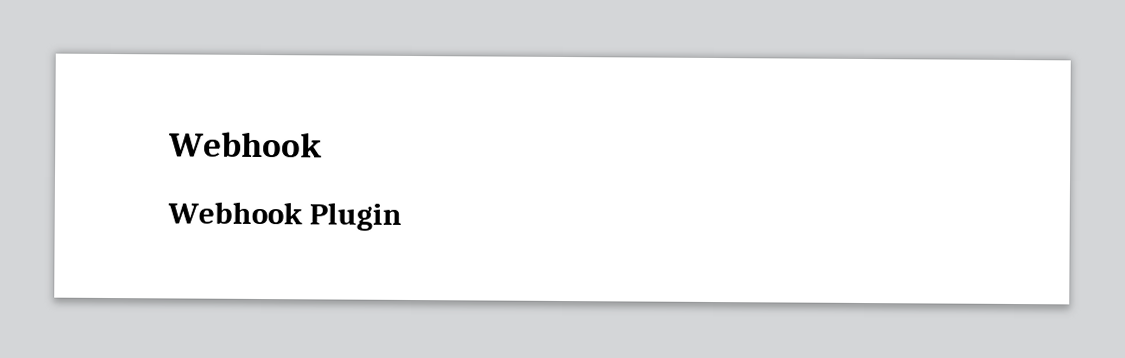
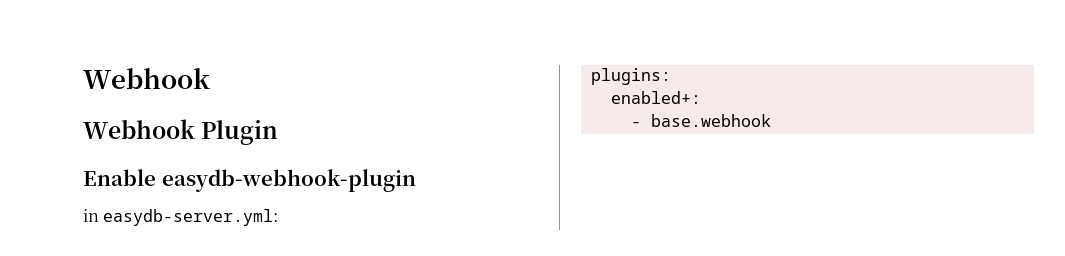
+ Enable easydb-webhook-plugin
+ in easydb-server.yml:
+ plugins:
+ enabled+:
+ - base.webhook

